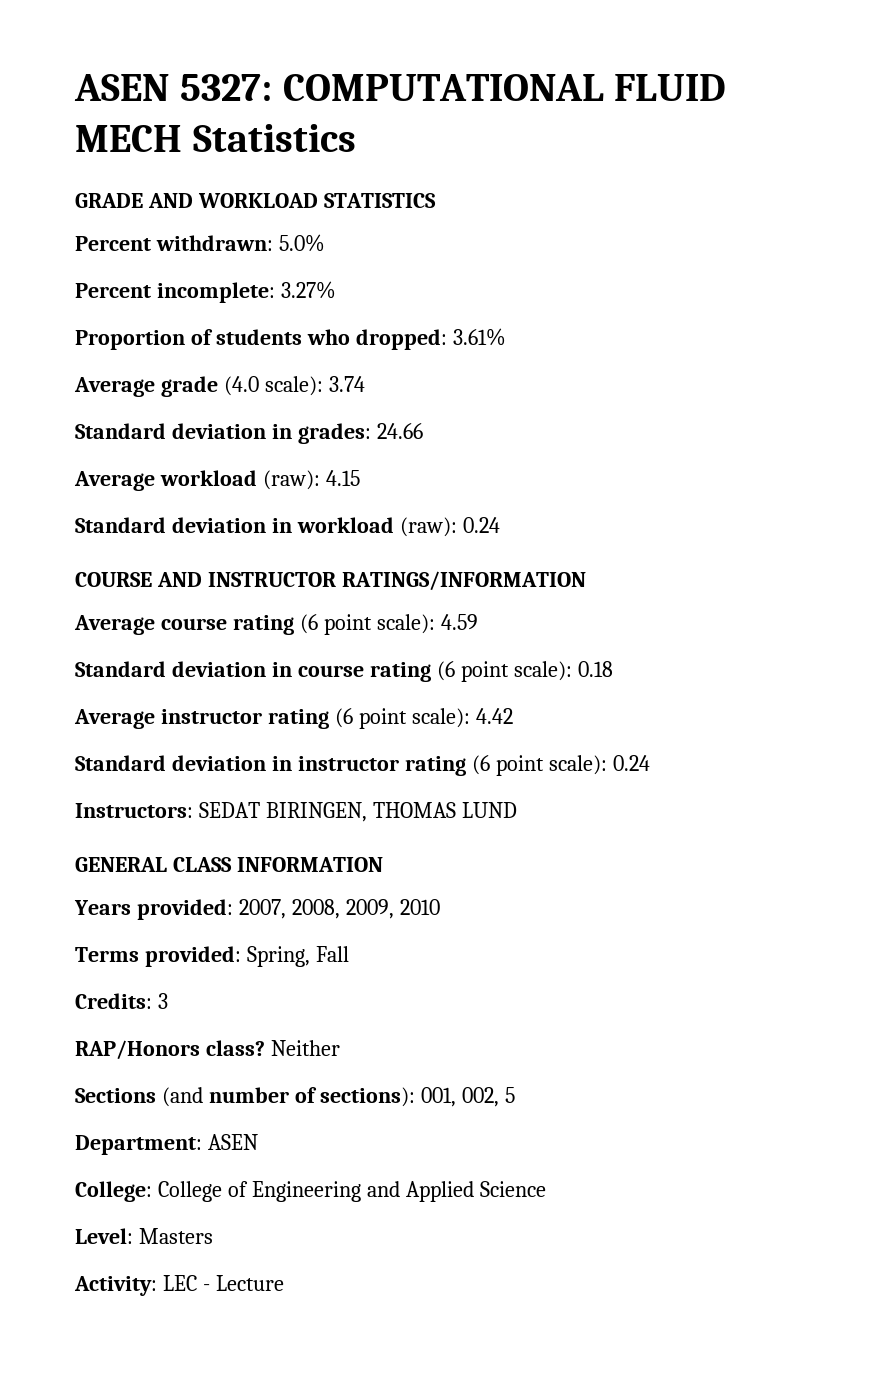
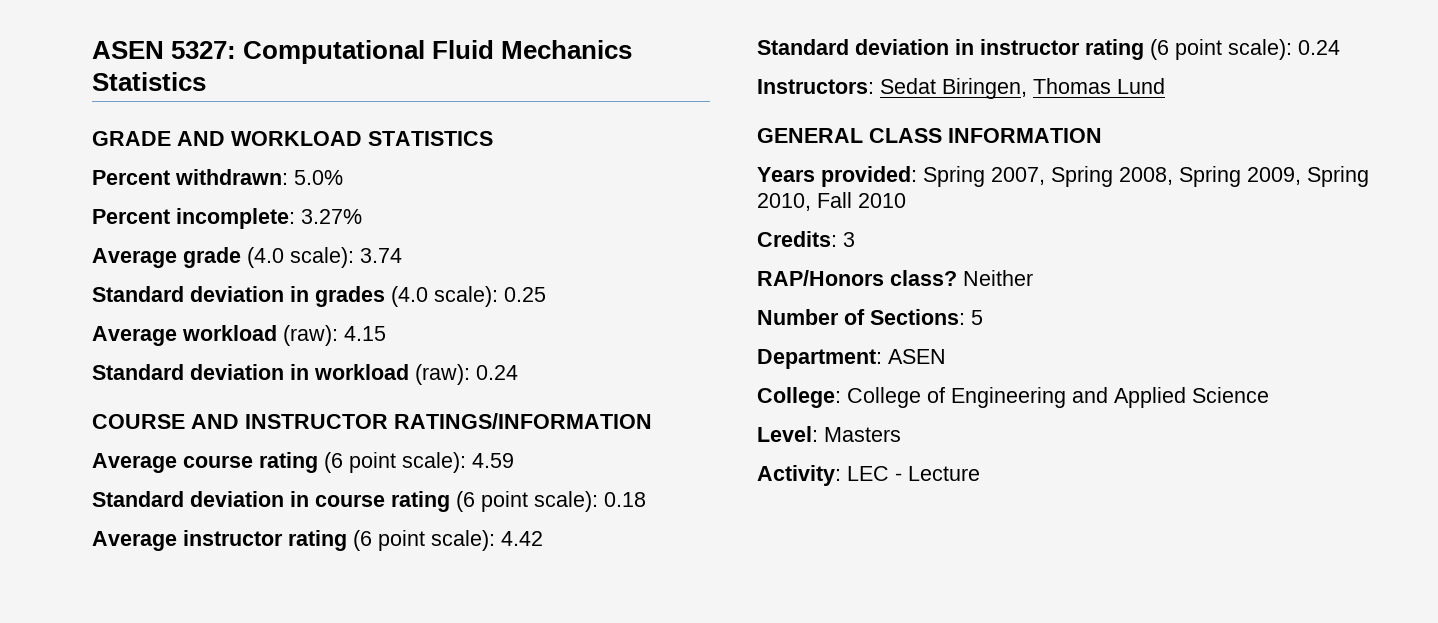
- ASEN 5327: COMPUTATIONAL FLUID MECH Statistics
+ ASEN 5327: Computational Fluid Mechanics Statistics
- Proportion of students who dropped: 3.61%
- Standard deviation in grades: 24.66
+ Standard deviation in grades (4.0 scale): 0.25
- Instructors: SEDAT BIRINGEN, THOMAS LUND
+ Instructors: Sedat Biringen, Thomas Lund
- Years provided: 2007, 2008, 2009, 2010
- Terms provided: Spring, Fall
+ Years provided: Spring 2007, Spring 2008, Spring 2009, Spring 2010, Fall 2010
- Sections (and number of sections): 001, 002, 5
+ Number of Sections: 5

